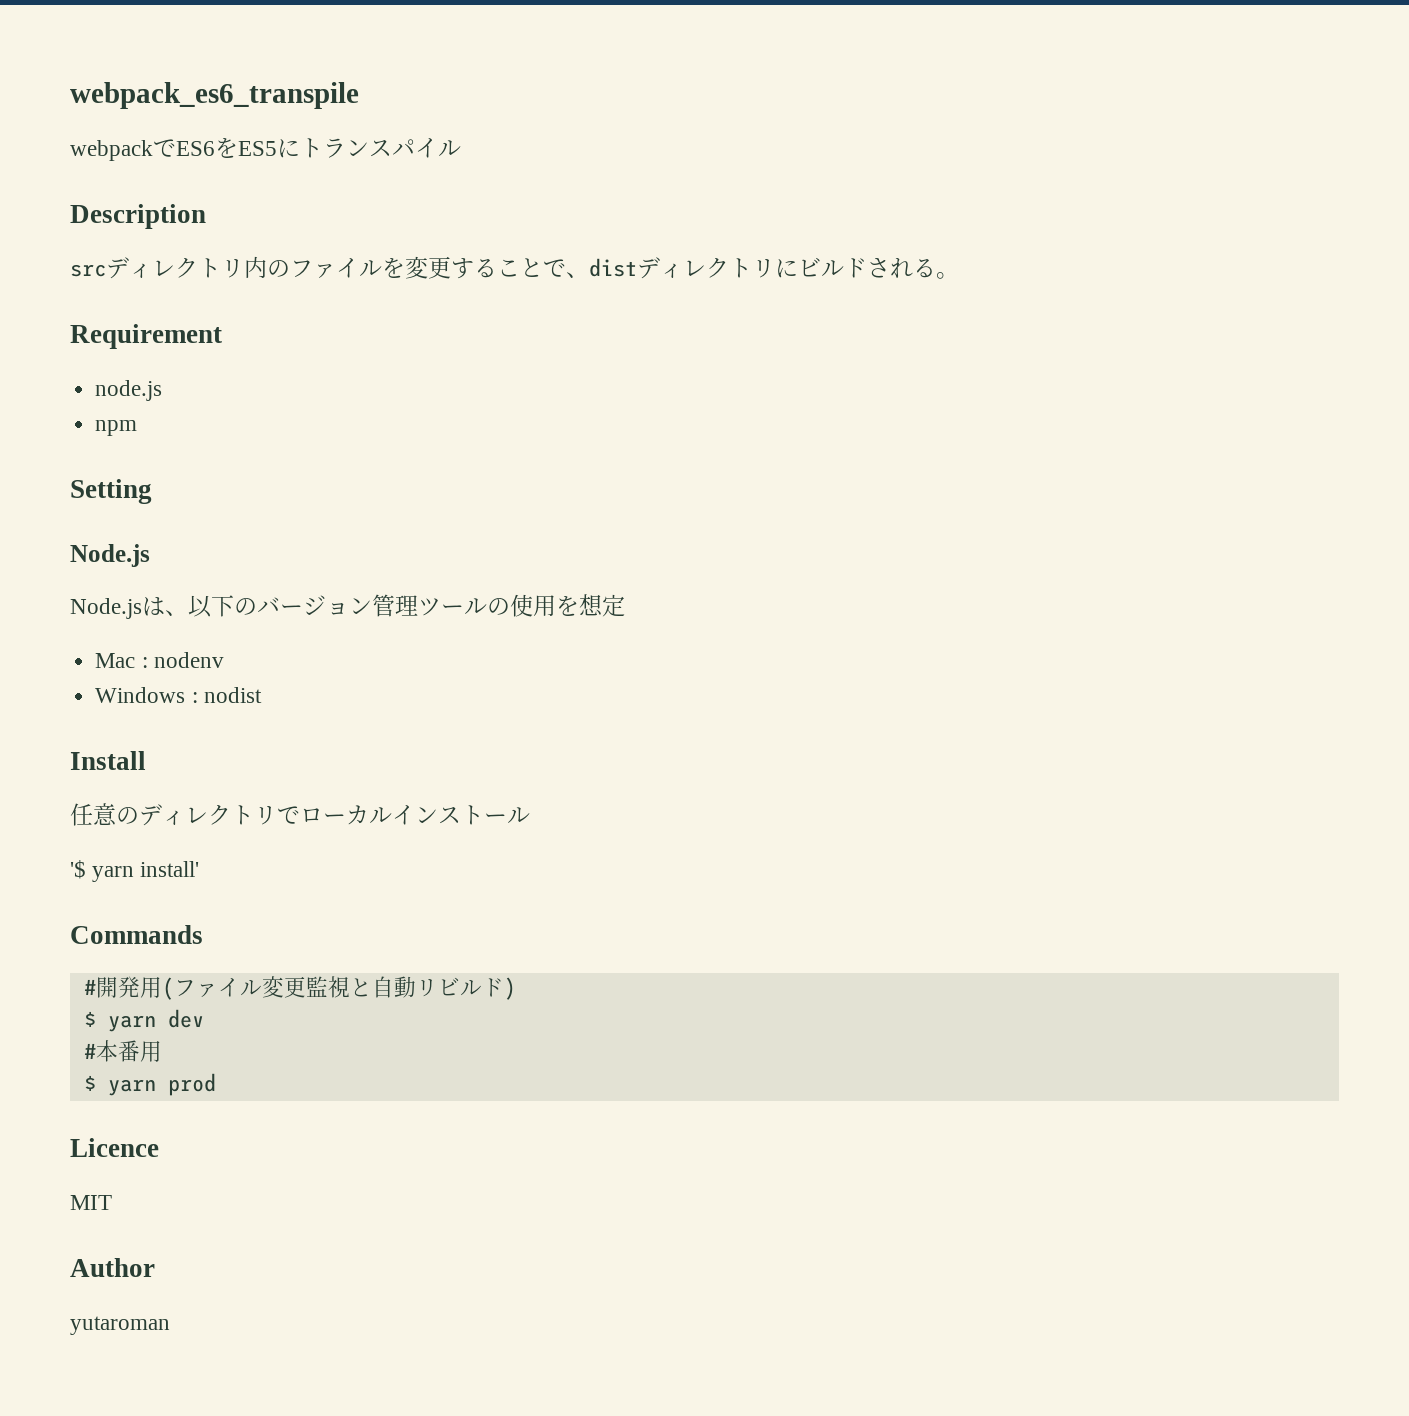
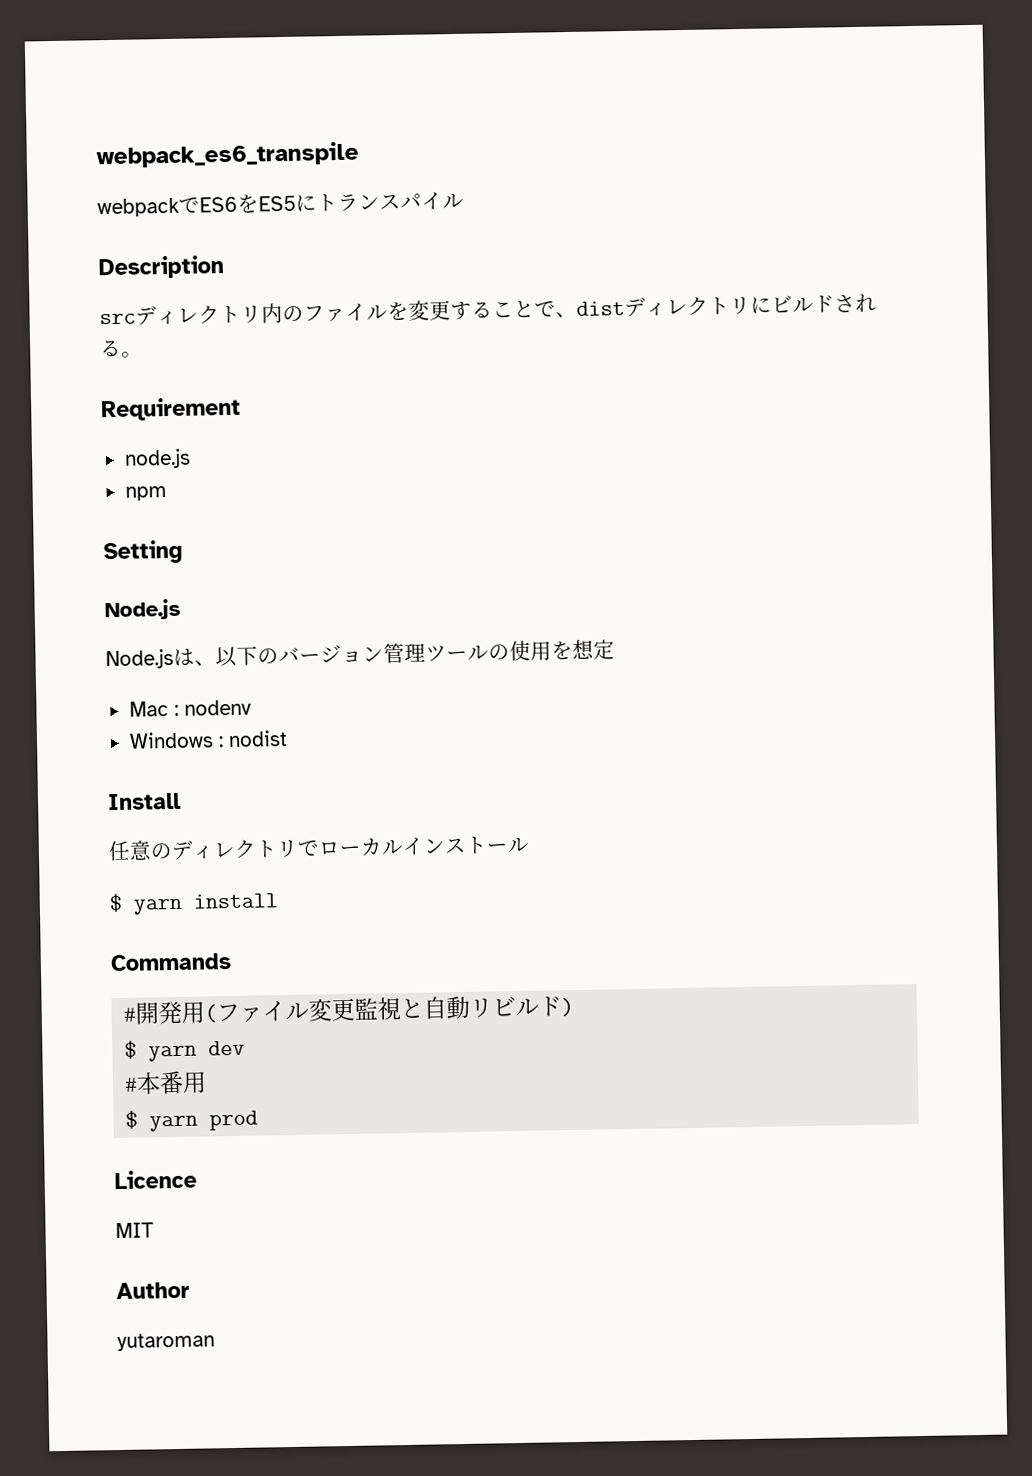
- '$ yarn install'
+ $ yarn install

